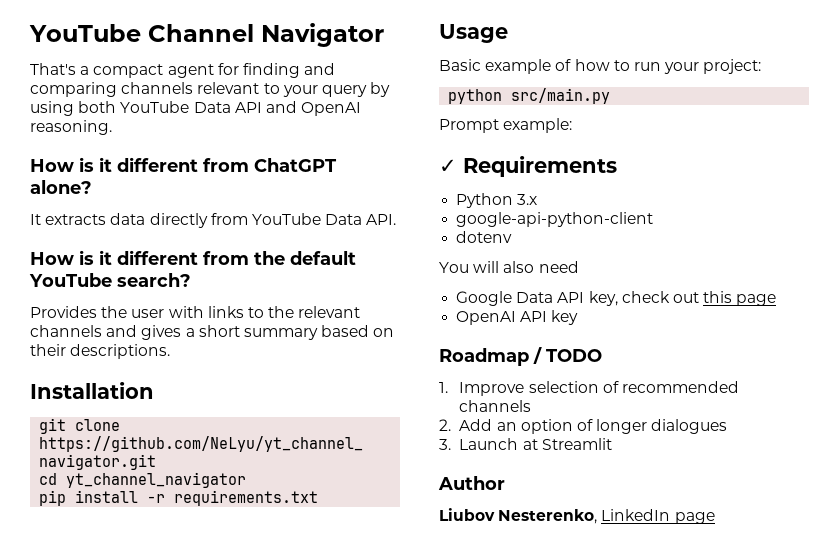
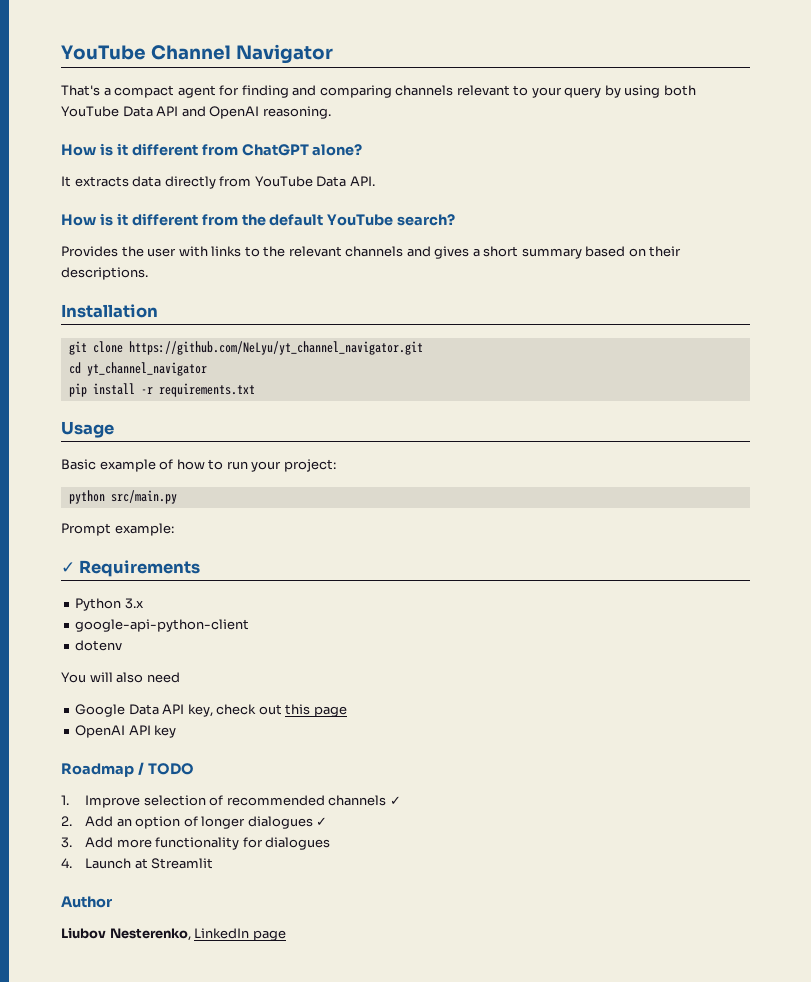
- 1. Improve selection of recommended channels
+ 1. Improve selection of recommended channels ✓
- 2. Add an option of longer dialogues
- 3. Launch at Streamlit
+ 2. Add an option of longer dialogues ✓
+ 3. Add more functionality for dialogues
+ 4. Launch at Streamlit

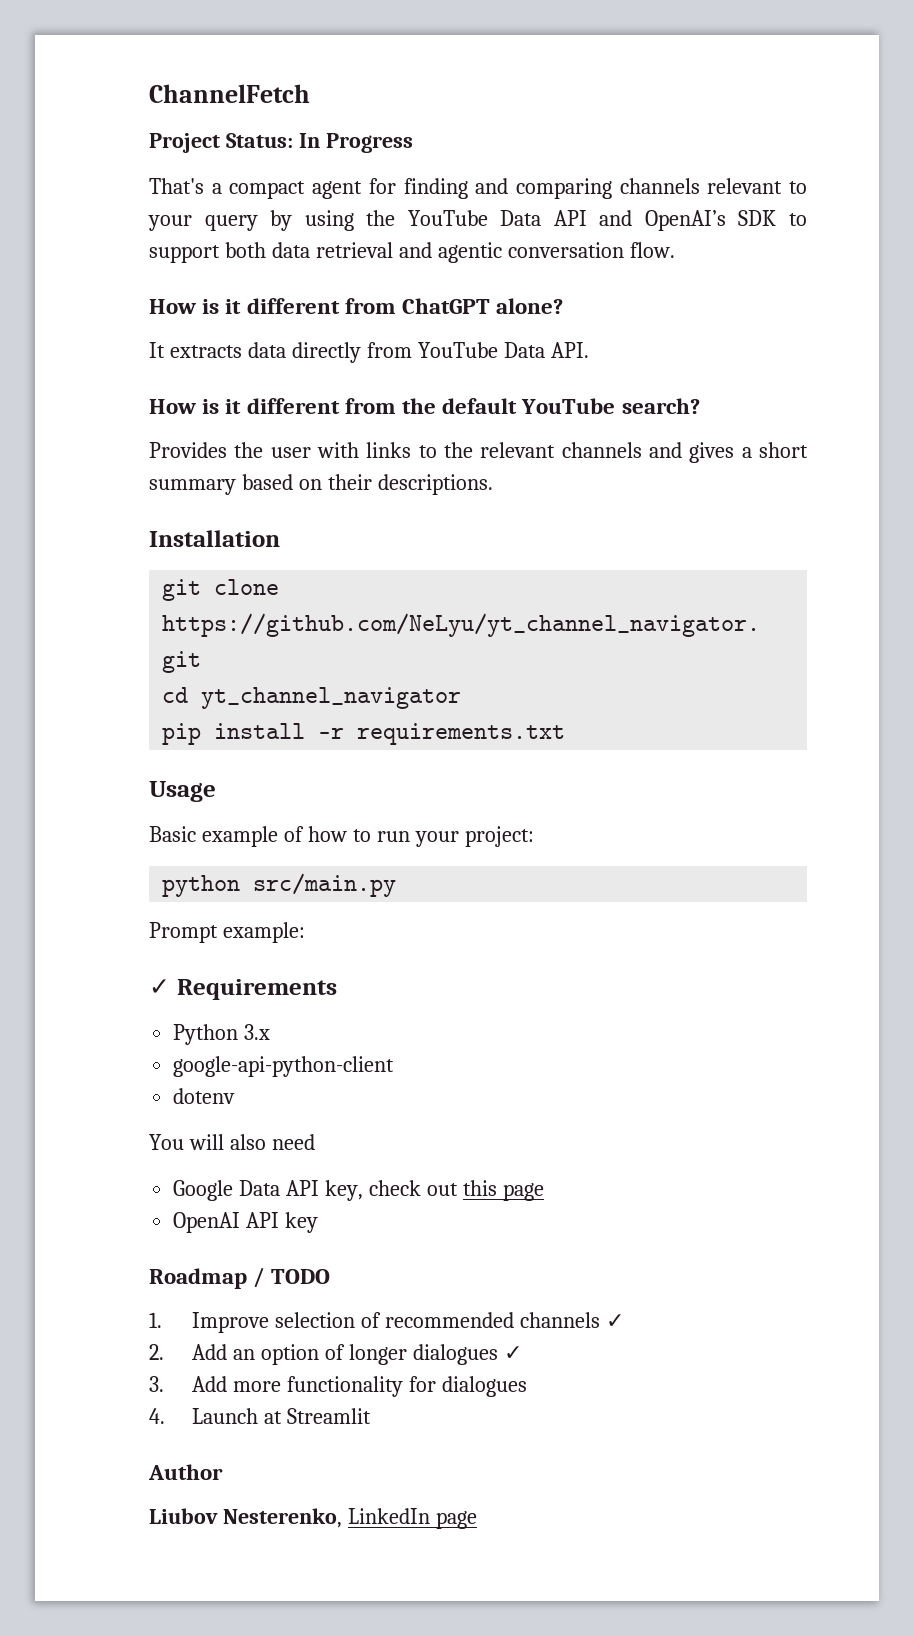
- YouTube Channel Navigator
+ ChannelFetch
+ Project Status: In Progress
- That's a compact agent for finding and comparing channels relevant to your query by using both YouTube Data API and OpenAI reasoning.
+ That's a compact agent for finding and comparing channels relevant to your query by using the YouTube Data API and OpenAI’s SDK to support both data retrieval and agentic conversation flow.

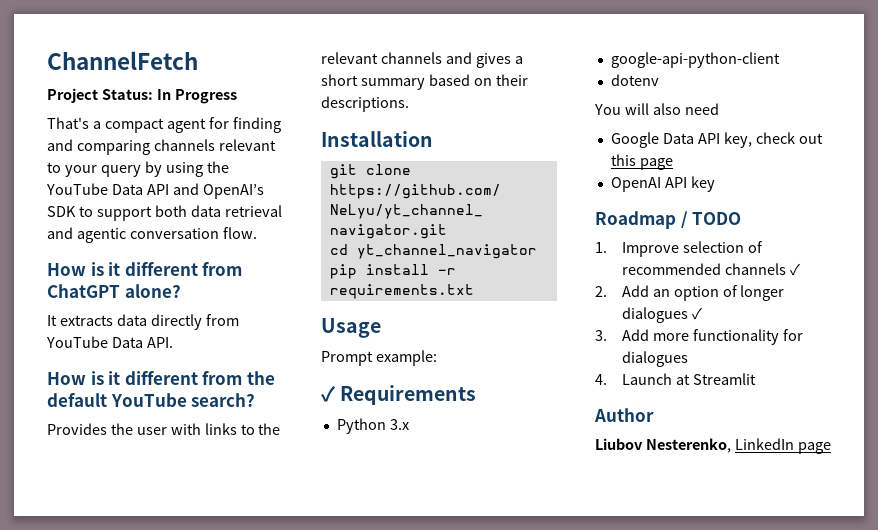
- Basic example of how to run your project:
- python src/main.py

